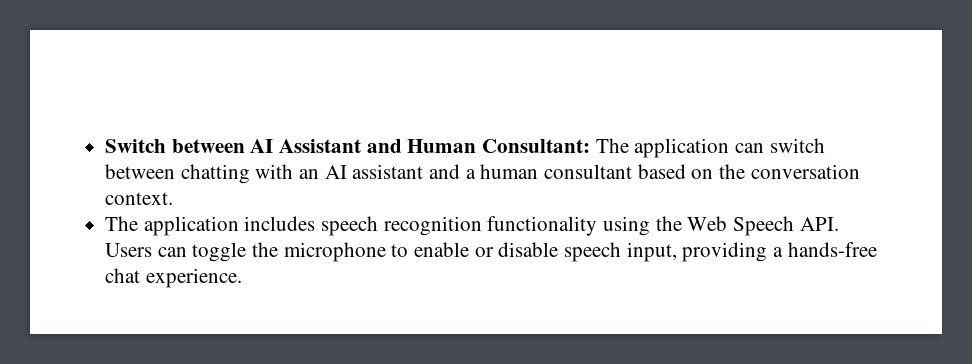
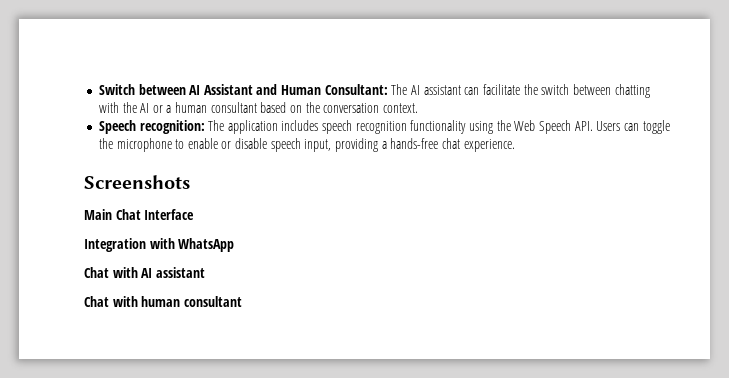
- Switch between AI Assistant and Human Consultant: The application can switch between chatting with an AI assistant and a human consultant based on the conversation context.
+ Switch between AI Assistant and Human Consultant: The AI assistant can facilitate the switch between chatting with the AI or a human consultant based on the conversation context.
- The application includes speech recognition functionality using the Web Speech API. Users can toggle the microphone to enable or disable speech input, providing a hands-free chat experience.
+ Speech recognition: The application includes speech recognition functionality using the Web Speech API. Users can toggle the microphone to enable or disable speech input, providing a hands-free chat experience.
+ Screenshots
+ Main Chat Interface
+ Integration with WhatsApp
+ Chat with AI assistant
+ Chat with human consultant

